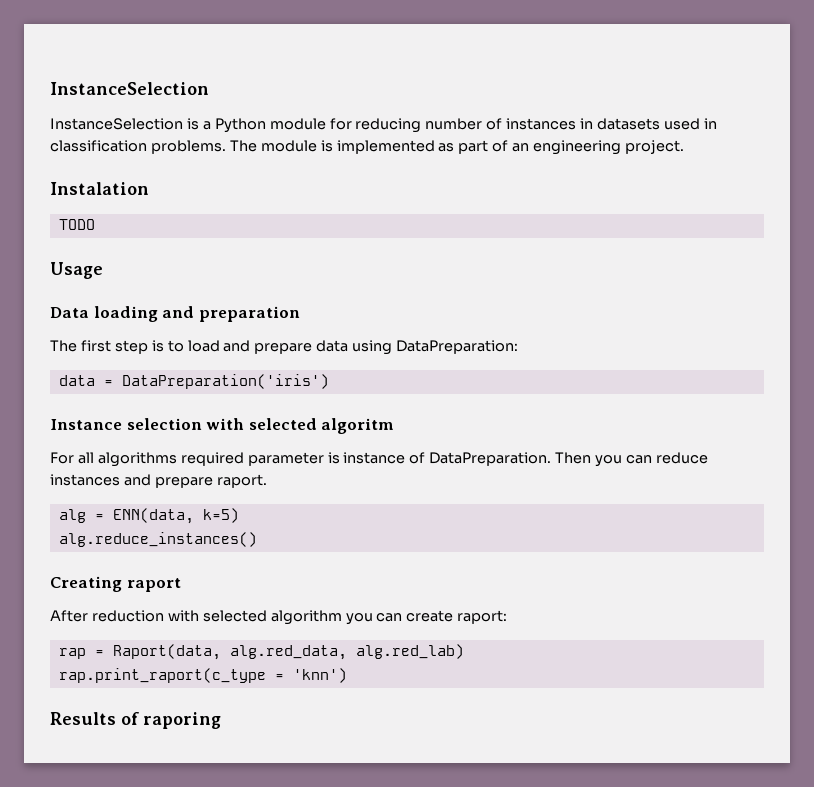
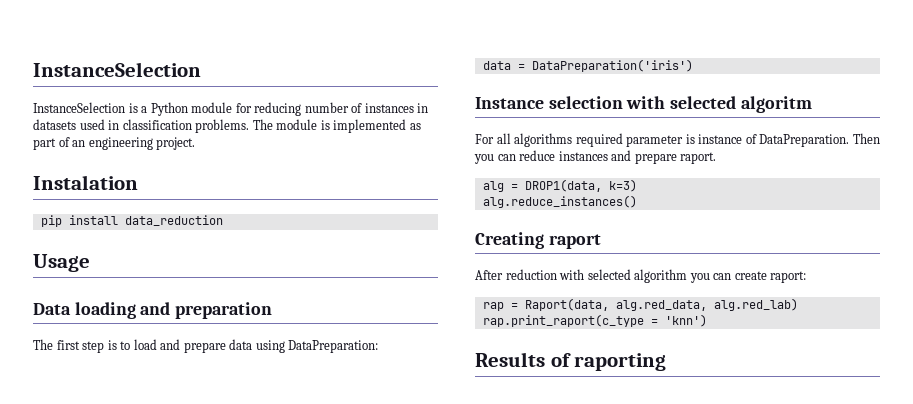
- TODO
+ pip install data_reduction
- alg = ENN(data, k=5)
+ alg = DROP1(data, k=3)
- Results of raporing
+ Results of raporting

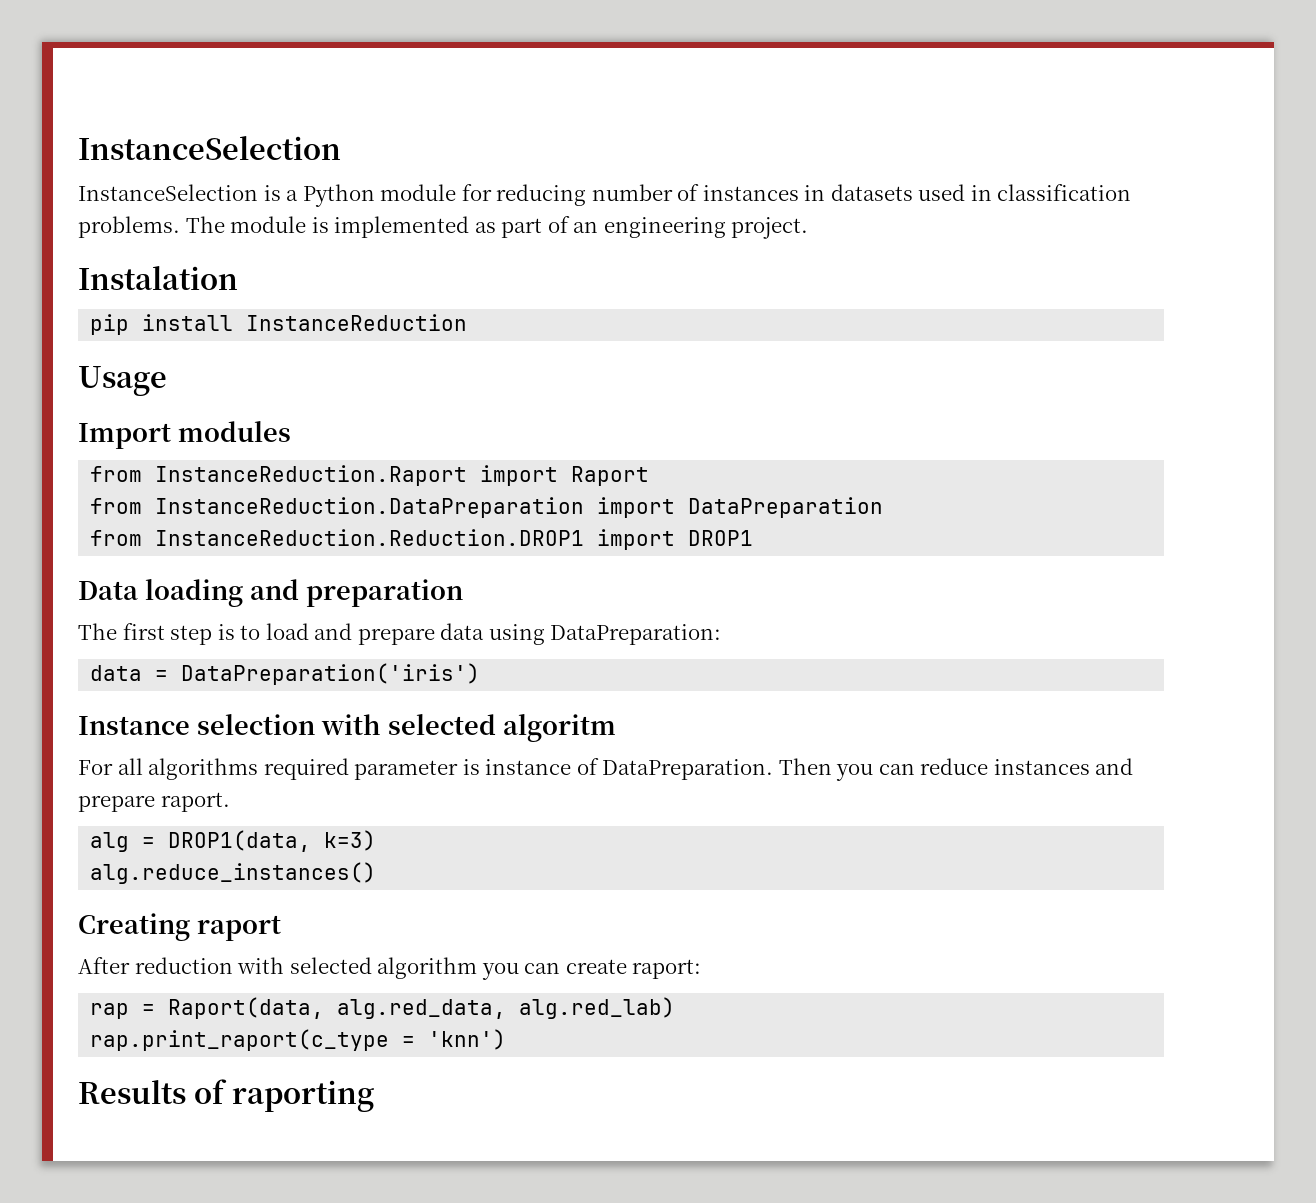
- pip install data_reduction
+ pip install InstanceReduction
+ Import modules
+ from InstanceReduction.Raport import Raport
+ from InstanceReduction.DataPreparation import DataPreparation
+ from InstanceReduction.Reduction.DROP1 import DROP1

